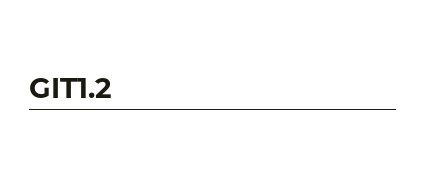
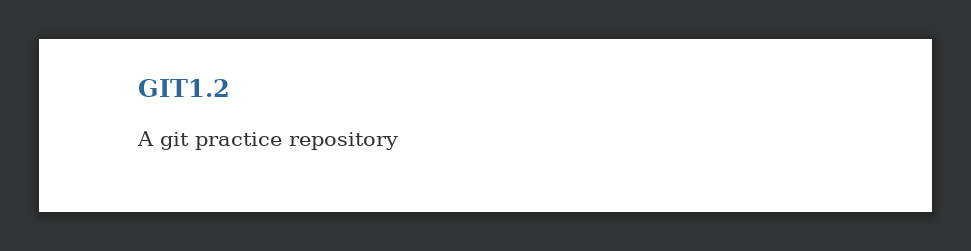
+ A git practice repository

